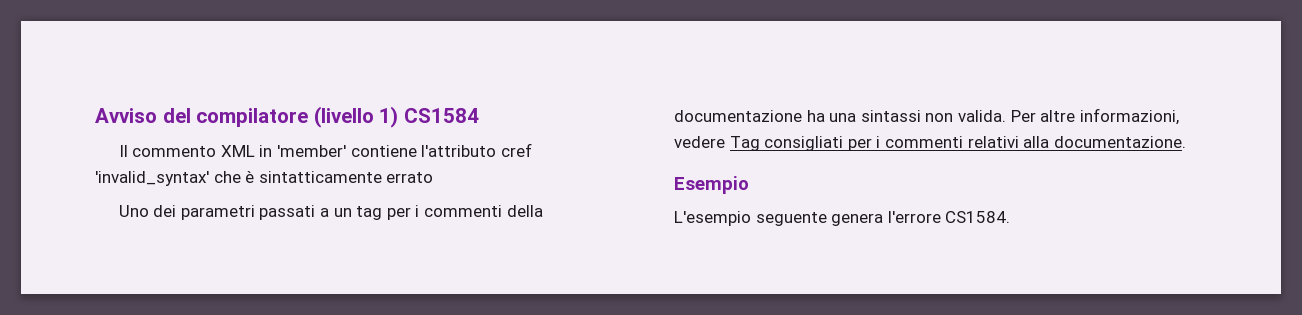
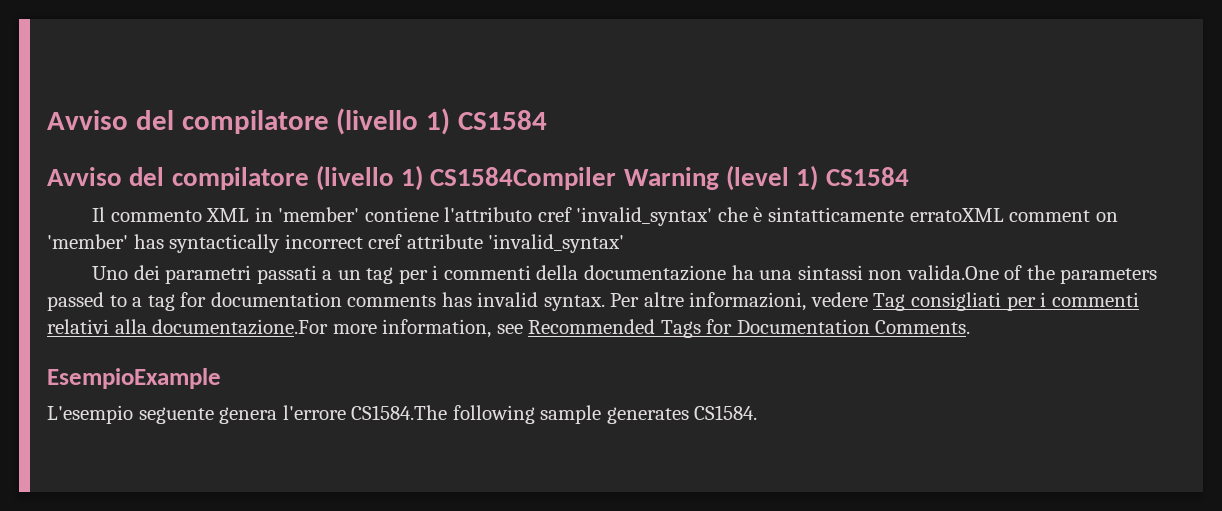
+ Avviso del compilatore (livello 1) CS1584Compiler Warning (level 1) CS1584
- Il commento XML in 'member' contiene l'attributo cref 'invalid_syntax' che è sintatticamente errato
+ Il commento XML in 'member' contiene l'attributo cref 'invalid_syntax' che è sintatticamente erratoXML comment on 'member' has syntactically incorrect cref attribute 'invalid_syntax'
- Uno dei parametri passati a un tag per i commenti della documentazione ha una sintassi non valida.
+ Uno dei parametri passati a un tag per i commenti della documentazione ha una sintassi non valida.One of the parameters passed to a tag for documentation comments has invalid syntax.
- Per altre informazioni, vedere Tag consigliati per i commenti relativi alla documentazione.
- Esempio
+ Per altre informazioni, vedere Tag consigliati per i commenti relativi alla documentazione.For more information, see Recommended Tags for Documentation Comments.
+ EsempioExample
- L'esempio seguente genera l'errore CS1584.
+ L'esempio seguente genera l'errore CS1584.The following sample generates CS1584.

